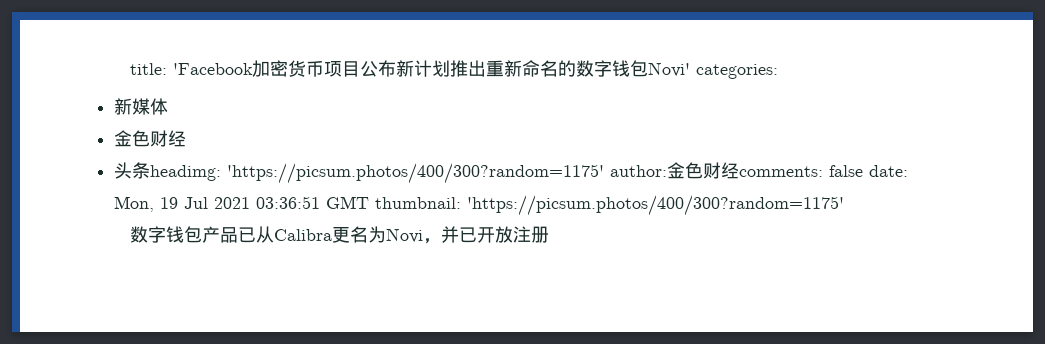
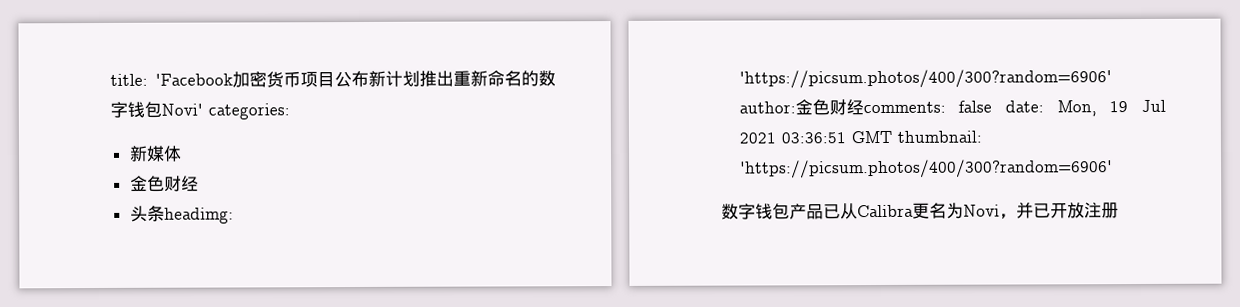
- 头条headimg: 'https://picsum.photos/400/300?random=1175' author:金色财经comments: false date: Mon, 19 Jul 2021 03:36:51 GMT thumbnail: 'https://picsum.photos/400/300?random=1175'
+ 头条headimg: 'https://picsum.photos/400/300?random=6906' author:金色财经comments: false date: Mon, 19 Jul 2021 03:36:51 GMT thumbnail: 'https://picsum.photos/400/300?random=6906'

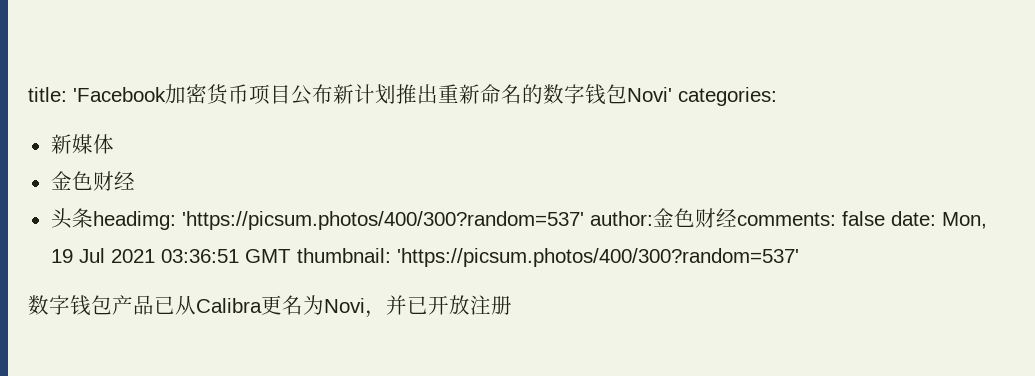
- 头条headimg: 'https://picsum.photos/400/300?random=6906' author:金色财经comments: false date: Mon, 19 Jul 2021 03:36:51 GMT thumbnail: 'https://picsum.photos/400/300?random=6906'
+ 头条headimg: 'https://picsum.photos/400/300?random=537' author:金色财经comments: false date: Mon, 19 Jul 2021 03:36:51 GMT thumbnail: 'https://picsum.photos/400/300?random=537'

